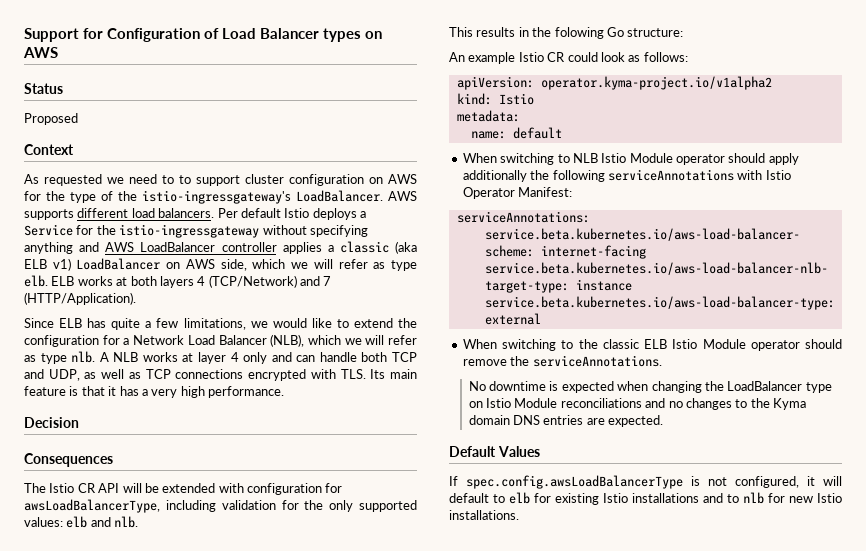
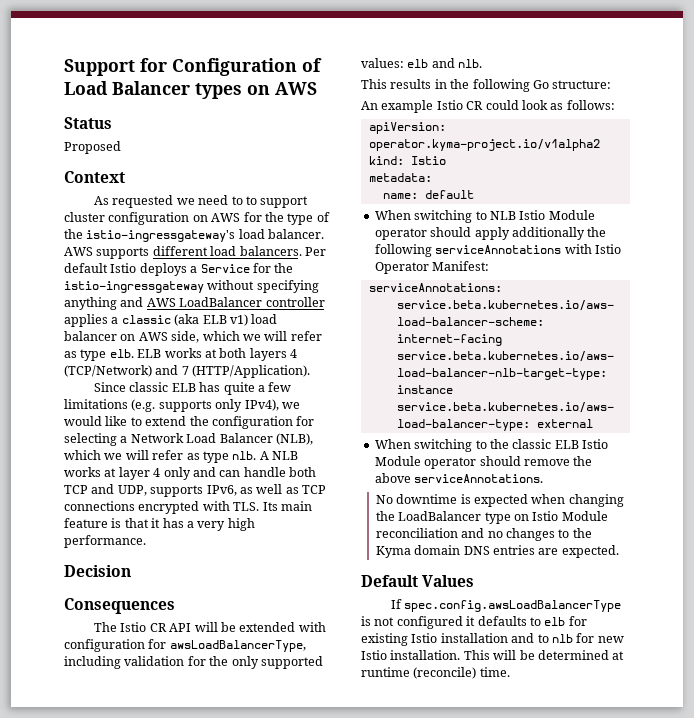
- As requested we need to to support cluster configuration on AWS for the type of the istio-ingressgateway's LoadBalancer.
+ As requested we need to to support cluster configuration on AWS for the type of the istio-ingressgateway's load balancer.
- Per default Istio deploys a Service for the istio-ingressgateway without specifying anything and AWS LoadBalancer controller applies a classic (aka ELB v1) LoadBalancer on AWS side, which we will refer as type elb.
+ Per default Istio deploys a Service for the istio-ingressgateway without specifying anything and AWS LoadBalancer controller applies a classic (aka ELB v1) load balancer on AWS side, which we will refer as type elb.
- Since ELB has quite a few limitations, we would like to extend the configuration for a Network Load Balancer (NLB), which we will refer as type nlb.
+ Since classic ELB has quite a few limitations (e.g. supports only IPv4), we would like to extend the configuration for selecting a Network Load Balancer (NLB), which we will refer as type nlb.
- A NLB works at layer 4 only and can handle both TCP and UDP, as well as TCP connections encrypted with TLS. Its main feature is that it has a very high performance.
+ A NLB works at layer 4 only and can handle both TCP and UDP, supports IPv6, as well as TCP connections encrypted with TLS. Its main feature is that it has a very high performance.
- This results in the folowing Go structure:
+ This results in the following Go structure:
- When switching to the classic ELB Istio Module operator should remove the serviceAnnotations.
+ When switching to the classic ELB Istio Module operator should remove the above serviceAnnotations.
- No downtime is expected when changing the LoadBalancer type on Istio Module reconciliations and no changes to the Kyma domain DNS entries are expected.
+ No downtime is expected when changing the LoadBalancer type on Istio Module reconciliation and no changes to the Kyma domain DNS entries are expected.
- If spec.config.awsLoadBalancerType is not configured, it will default to elb for existing Istio installations and to nlb for new Istio installations.
+ If spec.config.awsLoadBalancerType is not configured it defaults to elb for existing Istio installation and to nlb for new Istio installation. This will be determined at runtime (reconcile) time.

